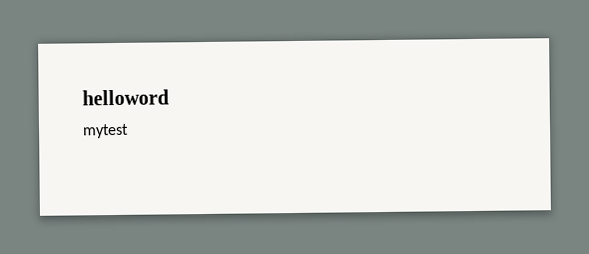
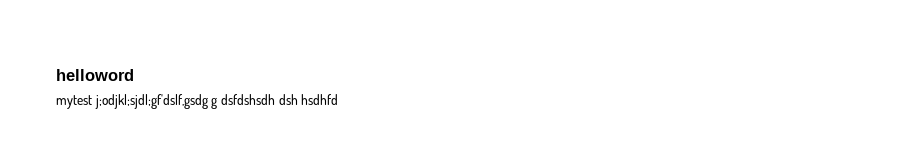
- mytest
+ mytest j;odjkl;sjdl;gf'dslf,gsdg g dsfdshsdh dsh hsdhfd

